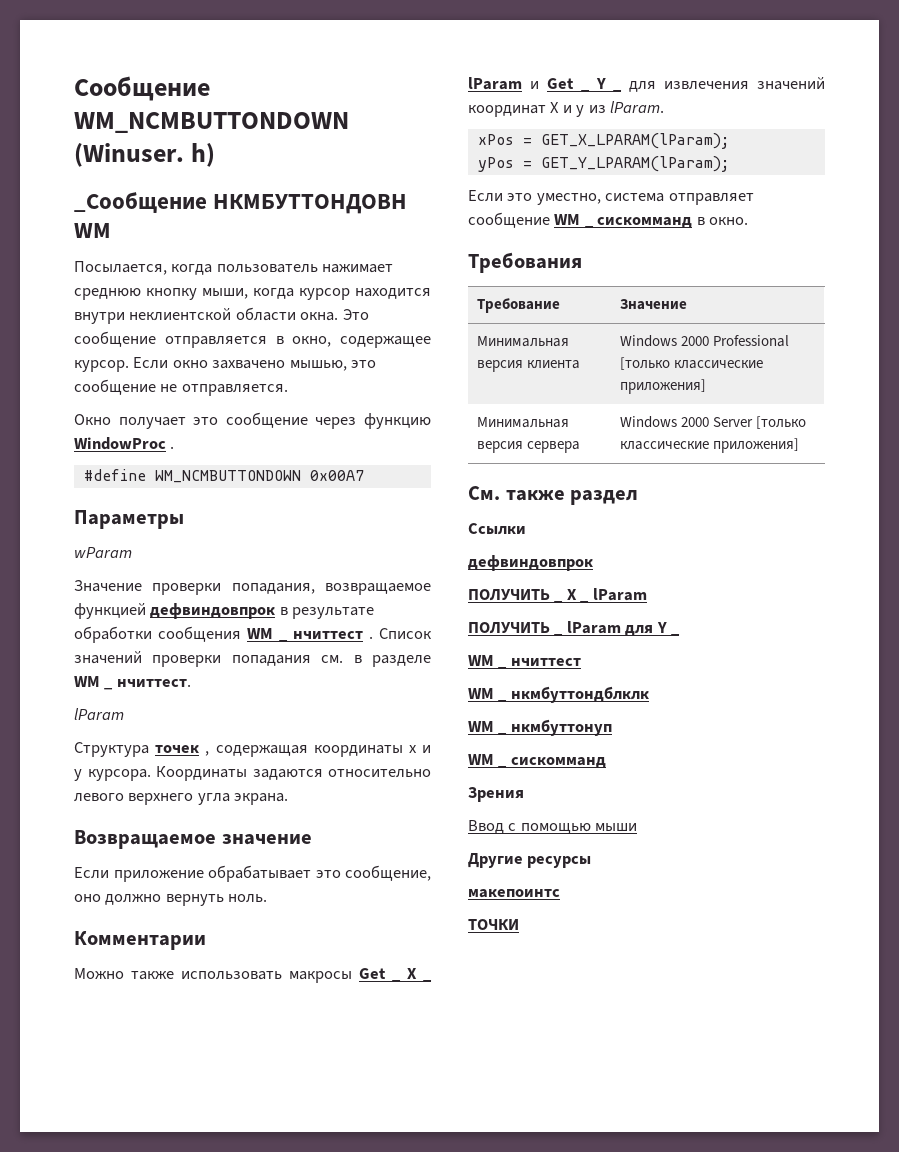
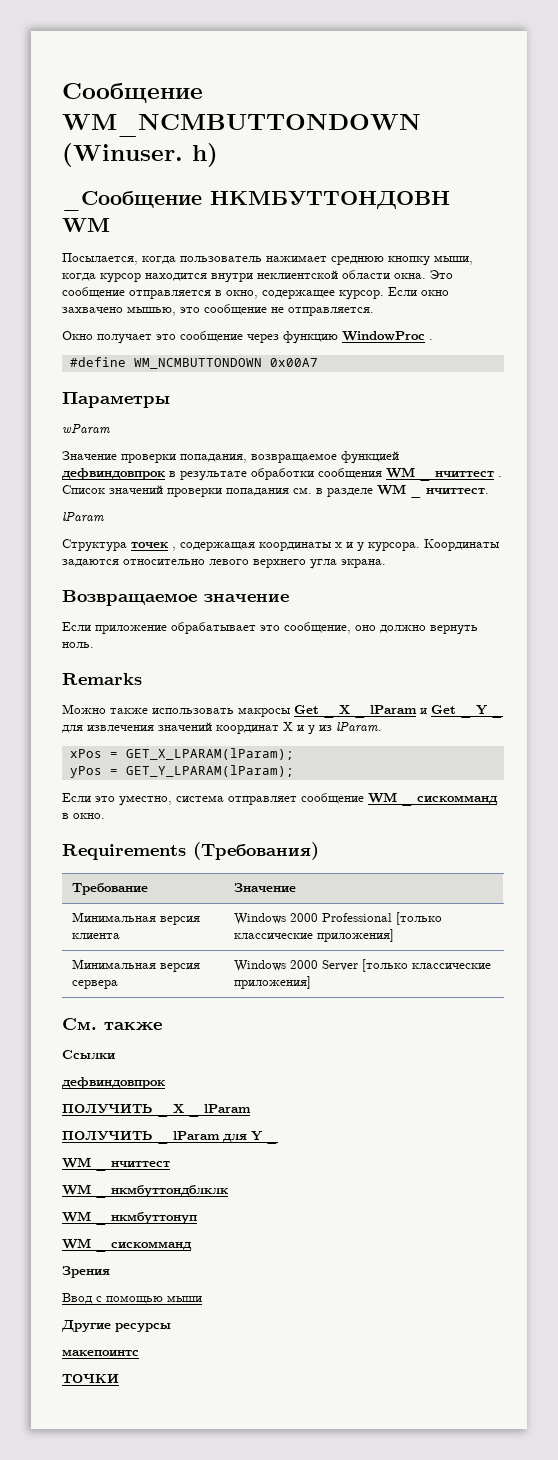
- Комментарии
+ Remarks
- Требования
+ Requirements (Требования)
- См. также раздел
+ См. также

